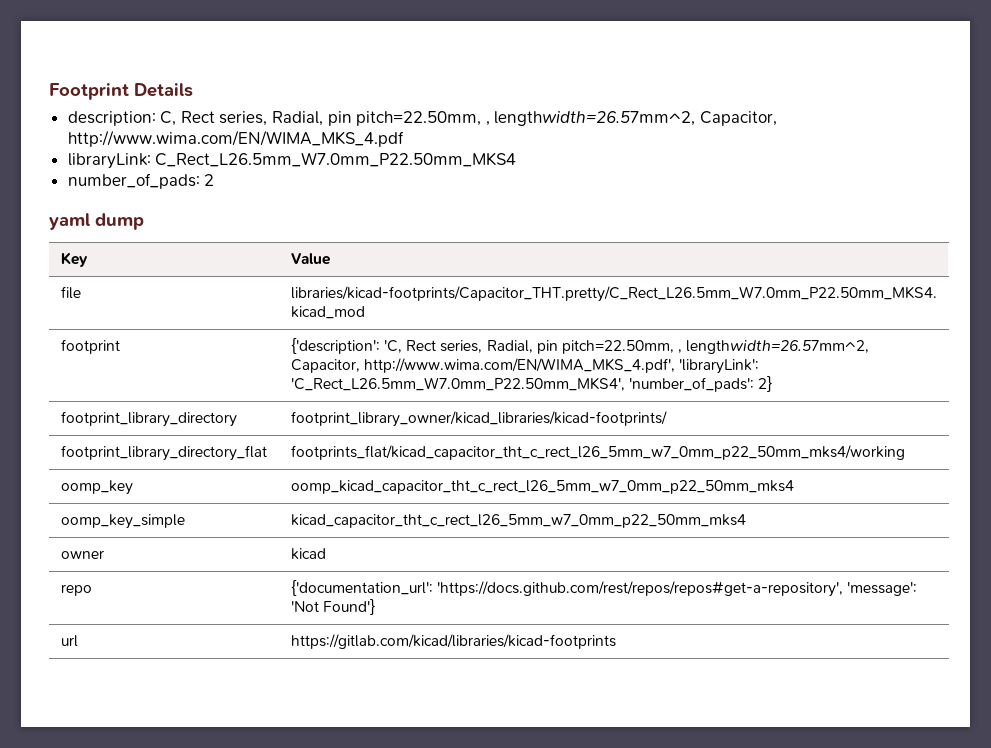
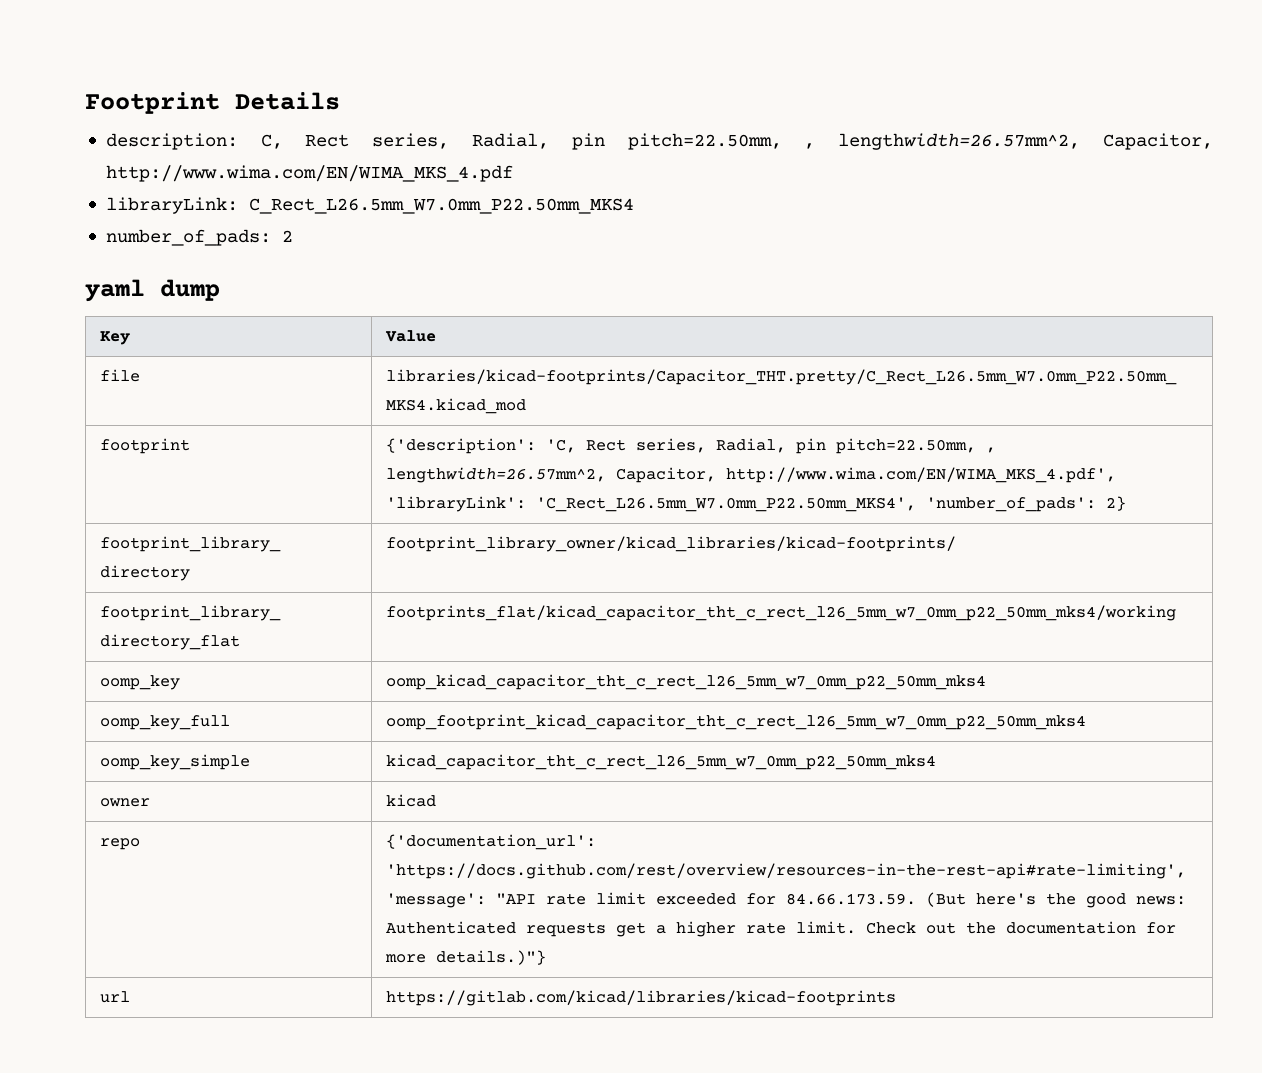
+ oomp_key_full | oomp_footprint_kicad_capacitor_tht_c_rect_l26_5mm_w7_0mm_p22_50mm_mks4
- repo | {'documentation_url': 'https://docs.github.com/rest/repos/repos#get-a-repository', 'message': 'Not Found'}
+ repo | {'documentation_url': 'https://docs.github.com/rest/overview/resources-in-the-rest-api#rate-limiting', 'message': "API rate limit exceeded for 84.66.173.59. (But here's the good news: Authenticated requests get a higher rate limit. Check out the documentation for more details.)"}

